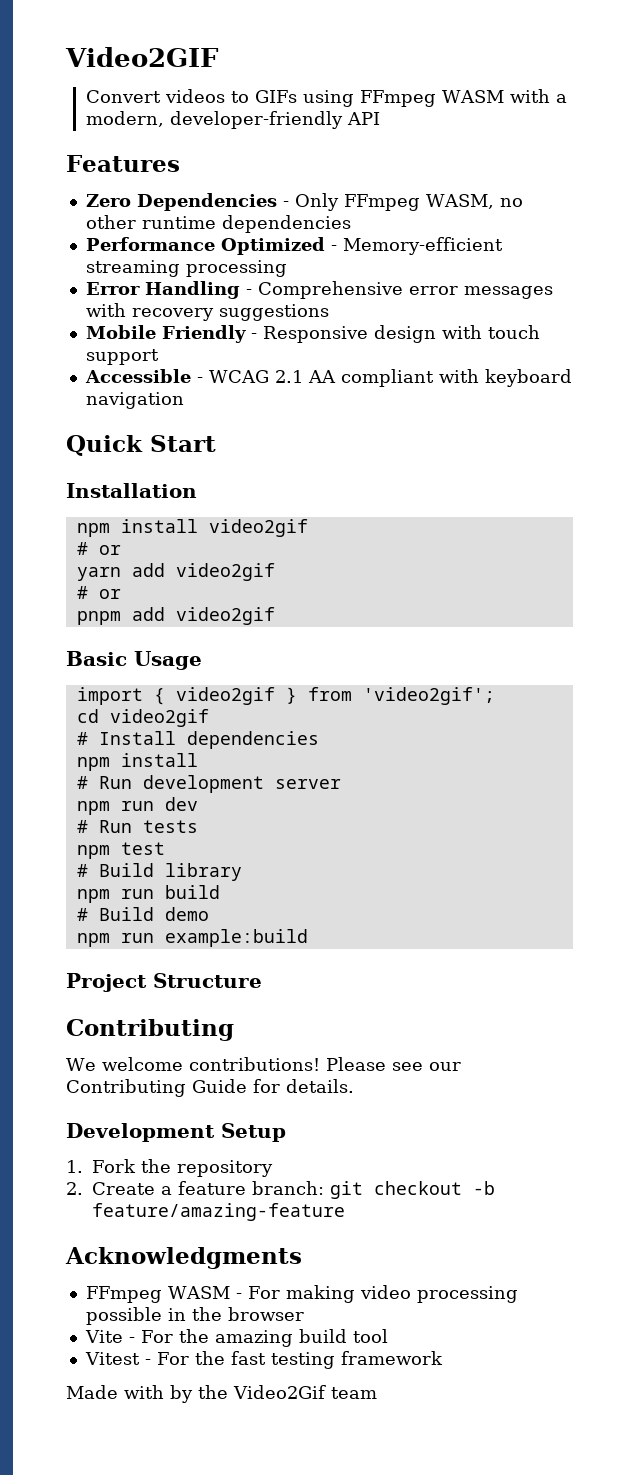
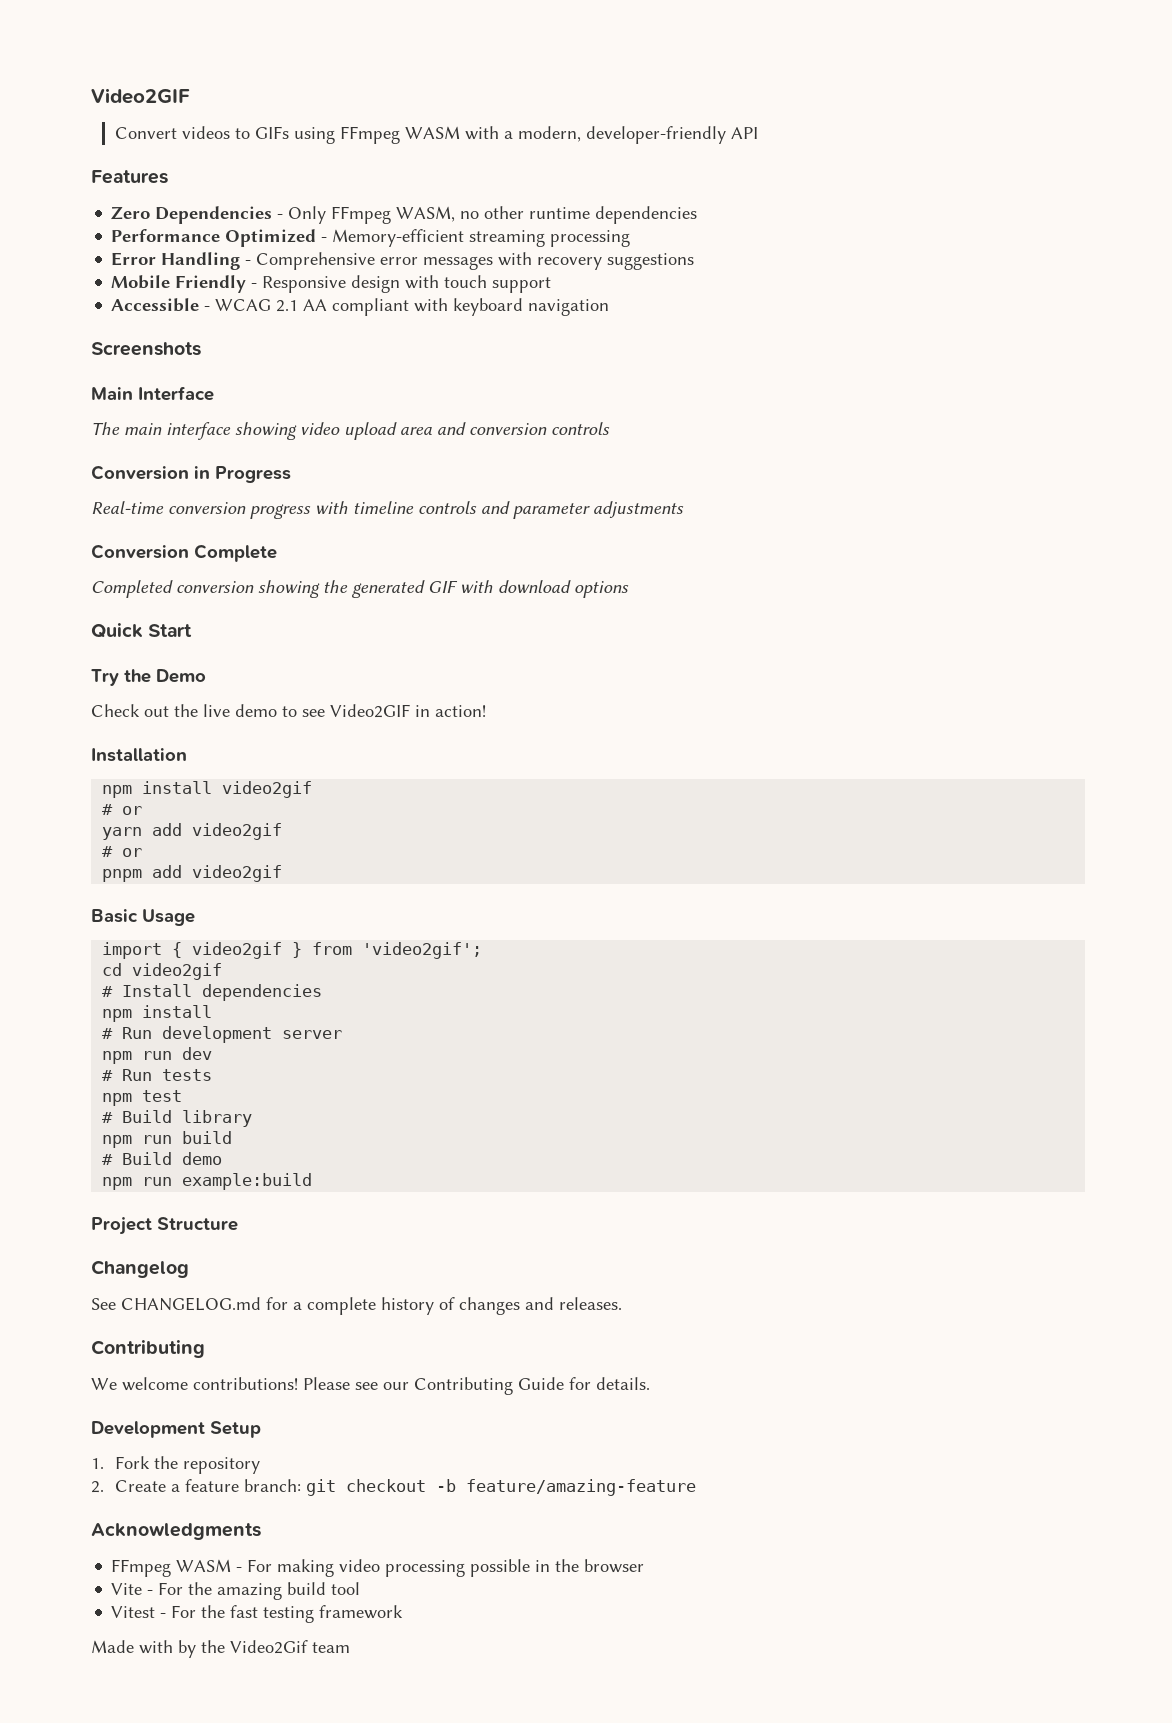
+ Screenshots
+ Main Interface
+ The main interface showing video upload area and conversion controls
+ Conversion in Progress
+ Real-time conversion progress with timeline controls and parameter adjustments
+ Conversion Complete
+ Completed conversion showing the generated GIF with download options
  Quick Start
+ Try the Demo
+ Check out the live demo to see Video2GIF in action!
+ Changelog
+ See CHANGELOG.md for a complete history of changes and releases.

